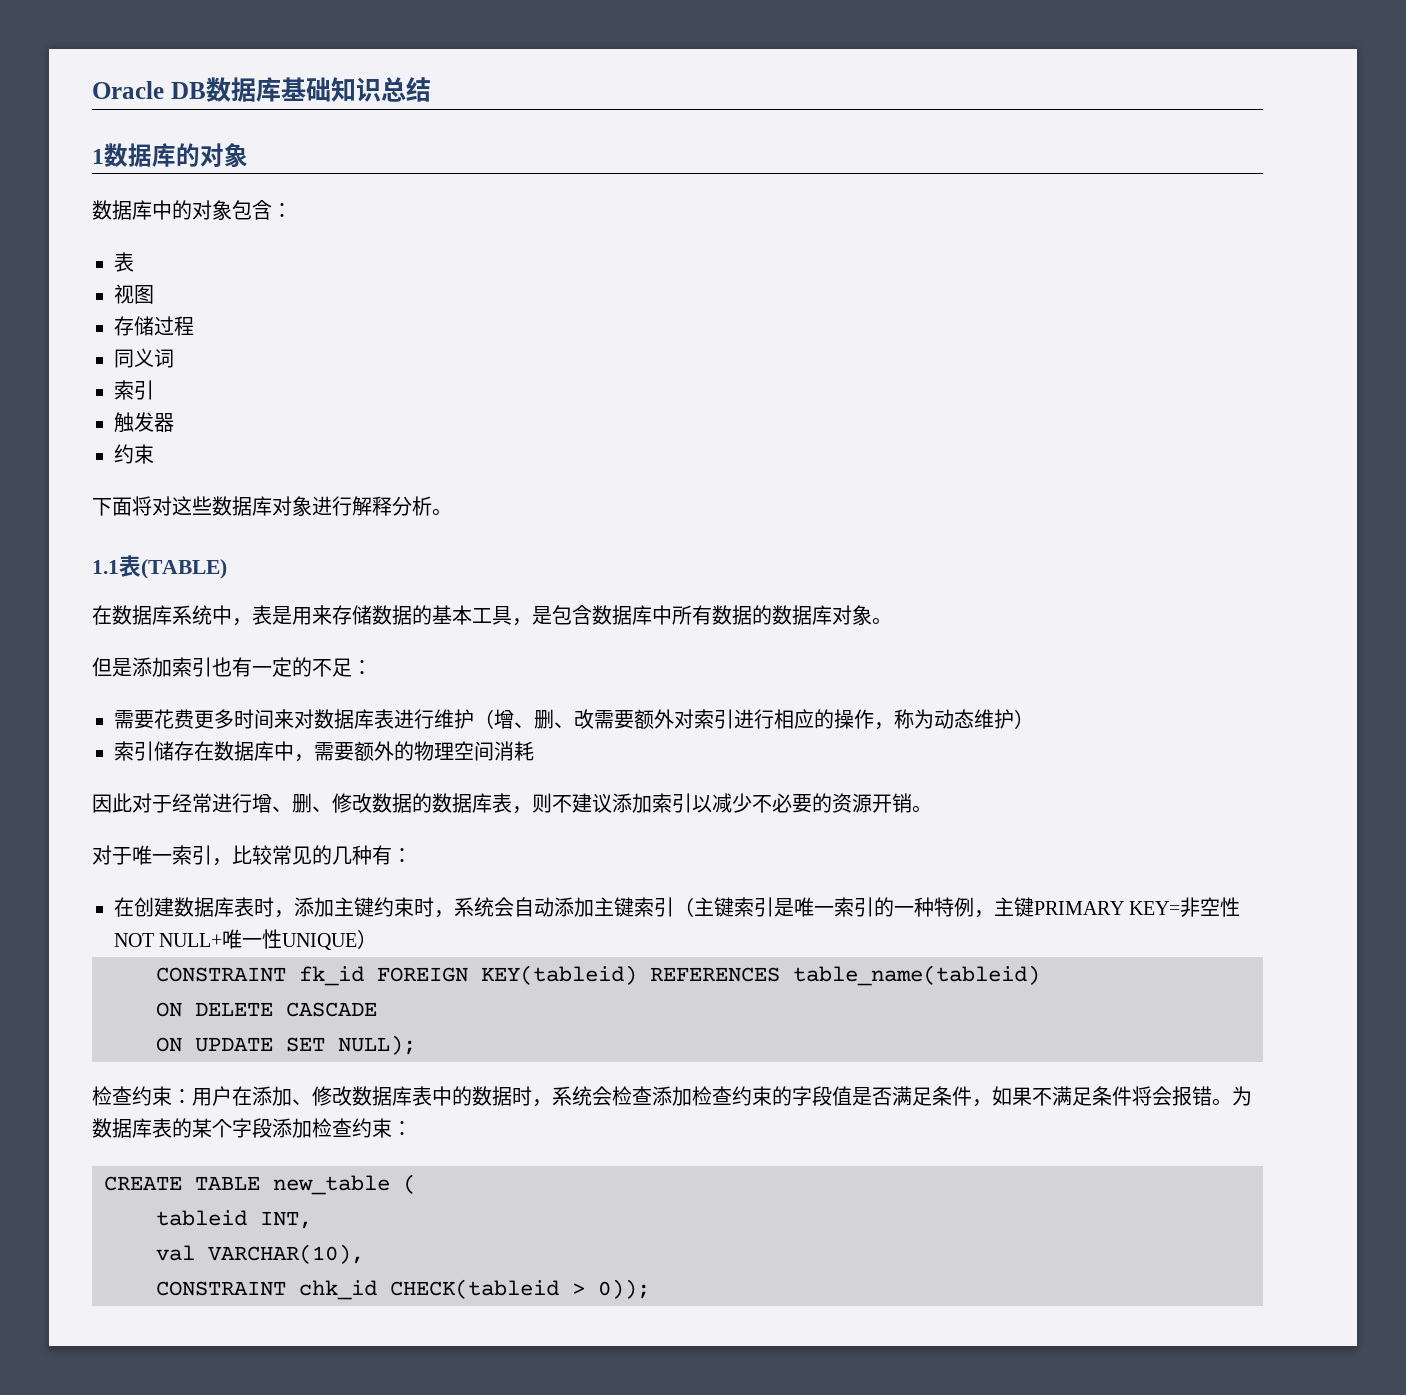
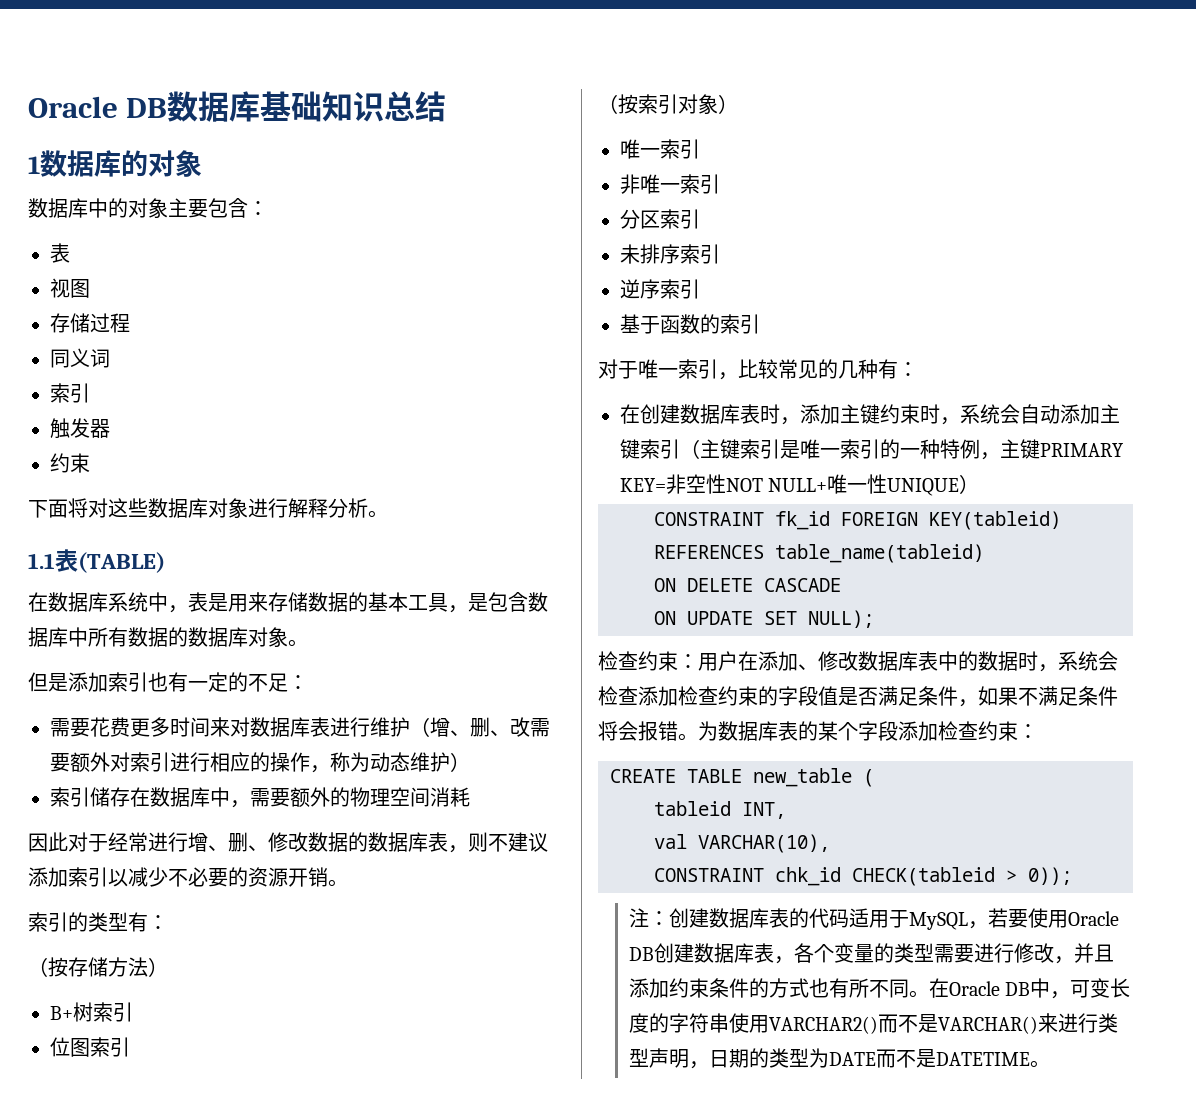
- 数据库中的对象包含：
+ 数据库中的对象主要包含：
+ 索引的类型有：
+ （按存储方法）
+ B+树索引
+ 位图索引
+ （按索引对象）
+ 唯一索引
+ 非唯一索引
+ 分区索引
+ 未排序索引
+ 逆序索引
+ 基于函数的索引
+ 注：创建数据库表的代码适用于MySQL，若要使用Oracle DB创建数据库表，各个变量的类型需要进行修改，并且添加约束条件的方式也有所不同。在Oracle DB中，可变长度的字符串使用VARCHAR2()而不是VARCHAR()来进行类型声明，日期的类型为DATE而不是DATETIME。

